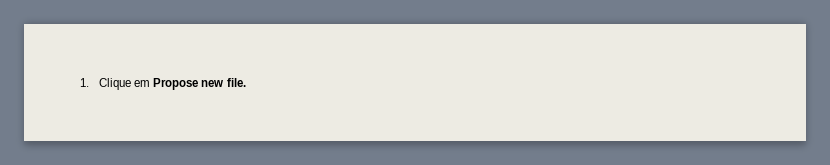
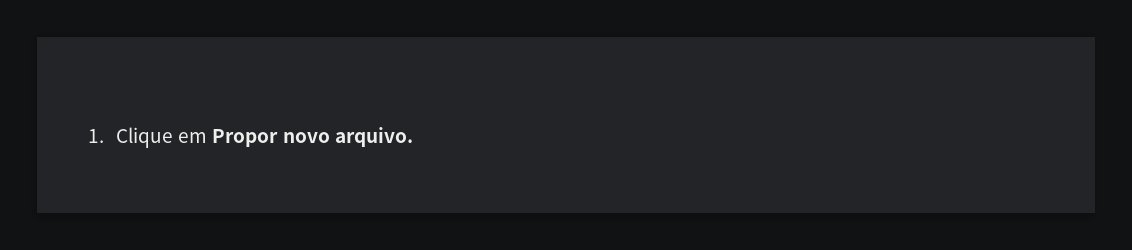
- 1. Clique em Propose new file.
+ 1. Clique em Propor novo arquivo.

